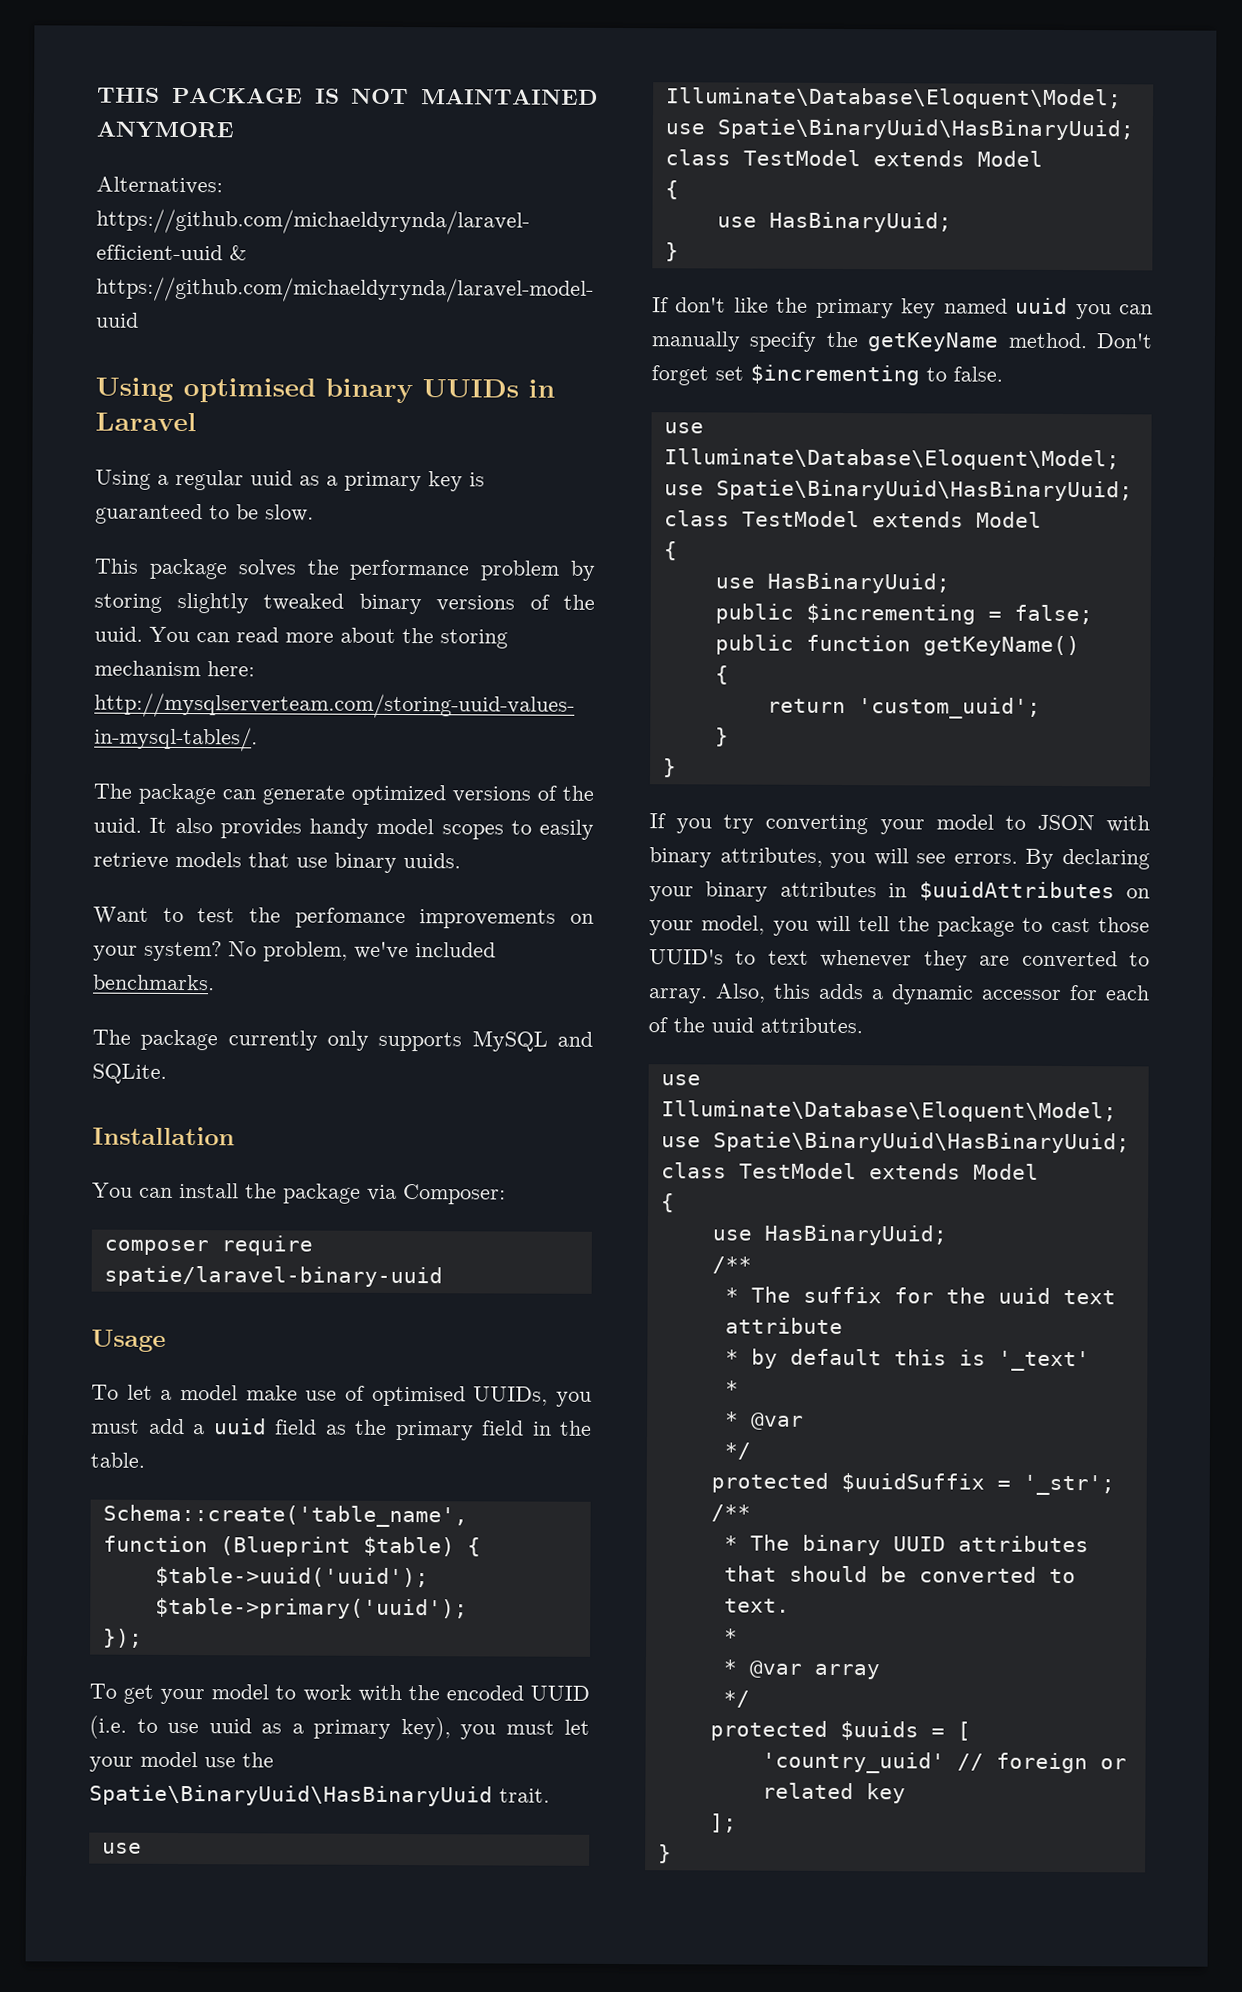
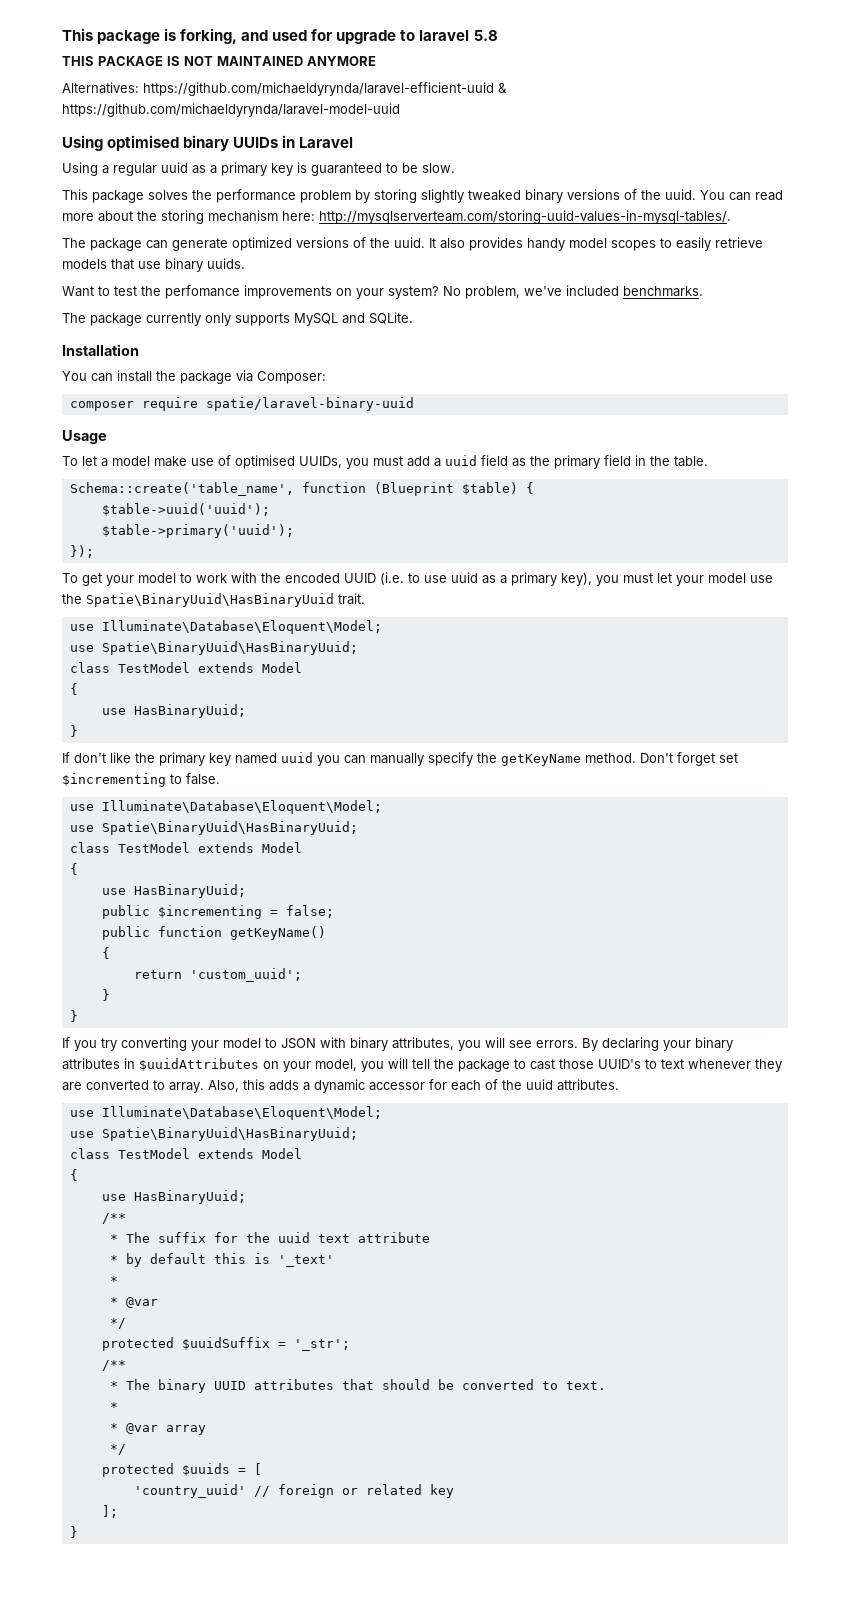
+ This package is forking, and used for upgrade to laravel 5.8

